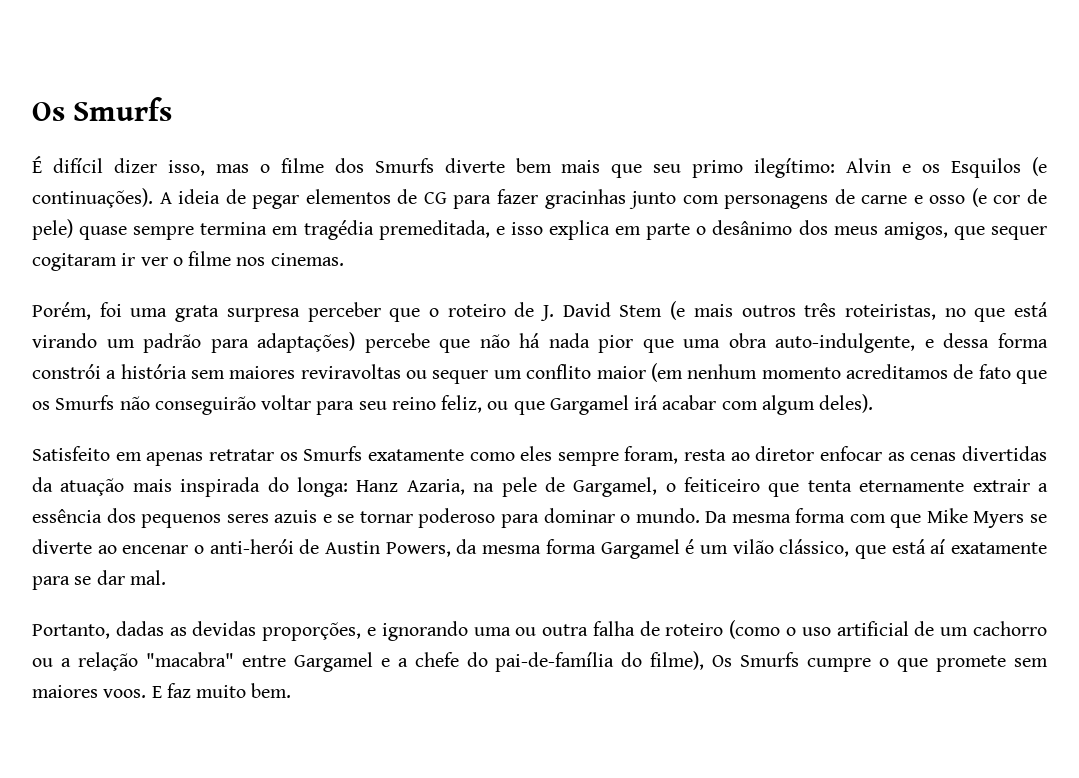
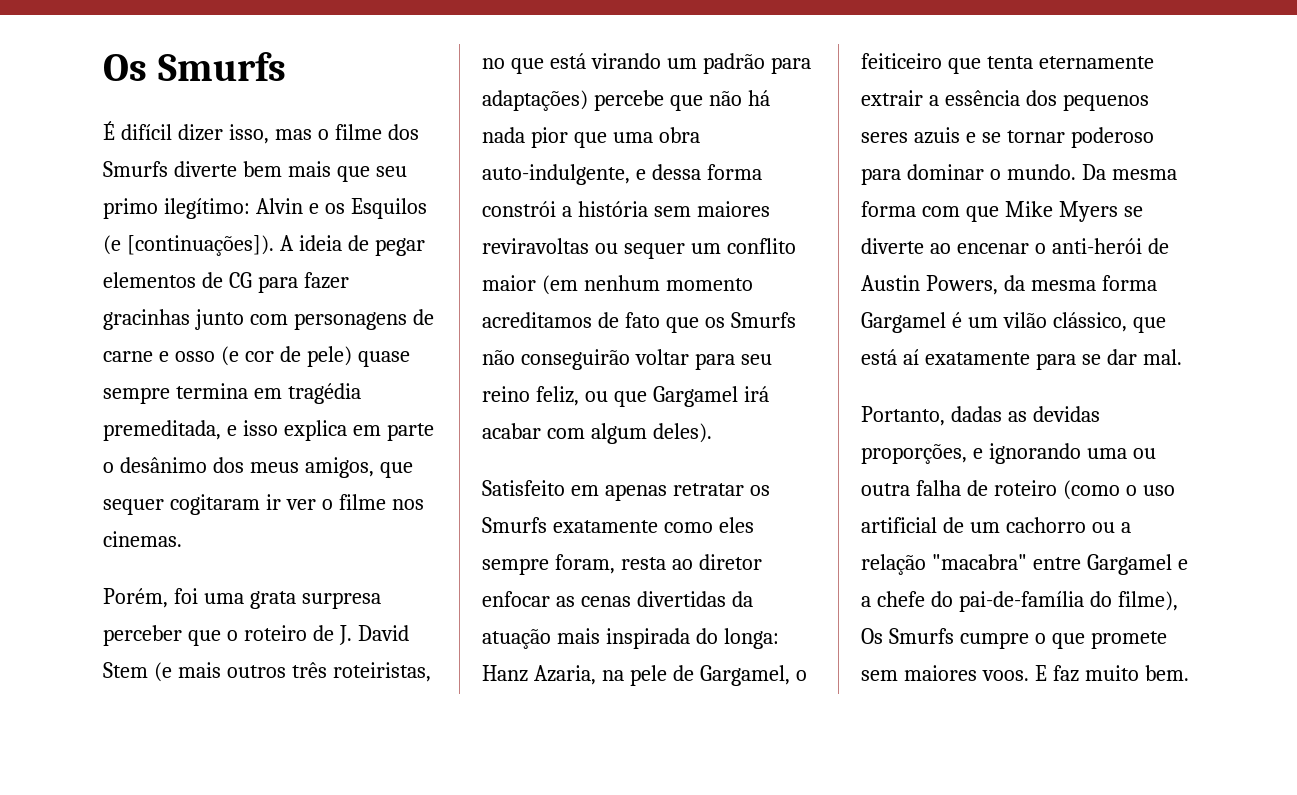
- É difícil dizer isso, mas o filme dos Smurfs diverte bem mais que seu primo ilegítimo: Alvin e os Esquilos (e continuações).
+ É difícil dizer isso, mas o filme dos Smurfs diverte bem mais que seu primo ilegítimo: Alvin e os Esquilos (e [continuações]).

